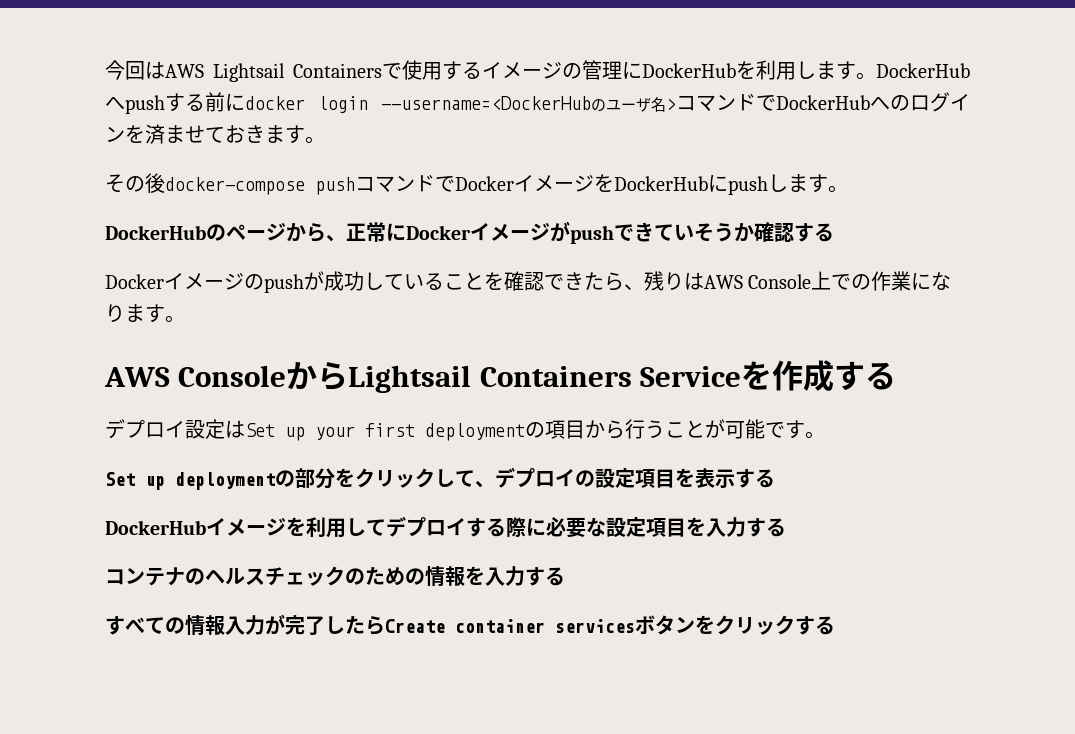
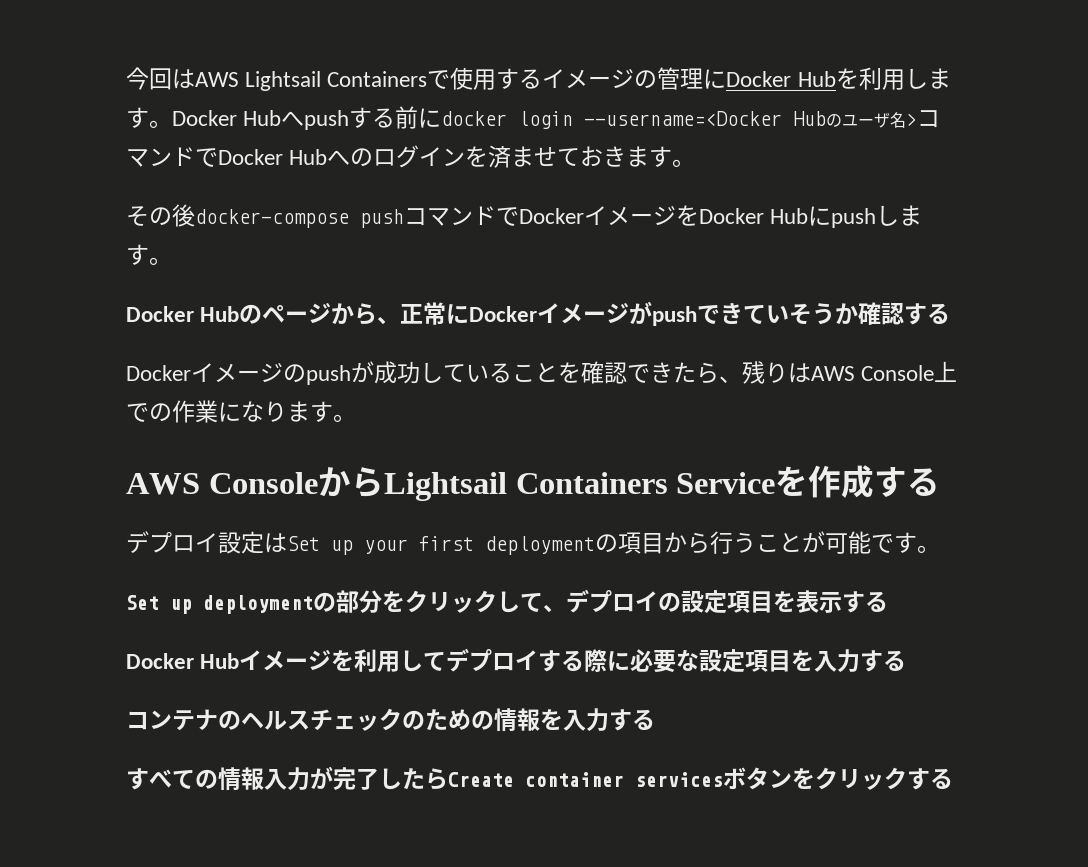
- 今回はAWS Lightsail Containersで使用するイメージの管理にDockerHubを利用します。
+ 今回はAWS Lightsail Containersで使用するイメージの管理にDocker Hubを利用します。
- DockerHubへpushする前にdocker login --username=<DockerHubのユーザ名>コマンドでDockerHubへのログインを済ませておきます。
+ Docker Hubへpushする前にdocker login --username=<Docker Hubのユーザ名>コマンドでDocker Hubへのログインを済ませておきます。
- その後docker-compose pushコマンドでDockerイメージをDockerHubにpushします。
+ その後docker-compose pushコマンドでDockerイメージをDocker Hubにpushします。
- DockerHubのページから、正常にDockerイメージがpushできていそうか確認する
+ Docker Hubのページから、正常にDockerイメージがpushできていそうか確認する
- DockerHubイメージを利用してデプロイする際に必要な設定項目を入力する
+ Docker Hubイメージを利用してデプロイする際に必要な設定項目を入力する

